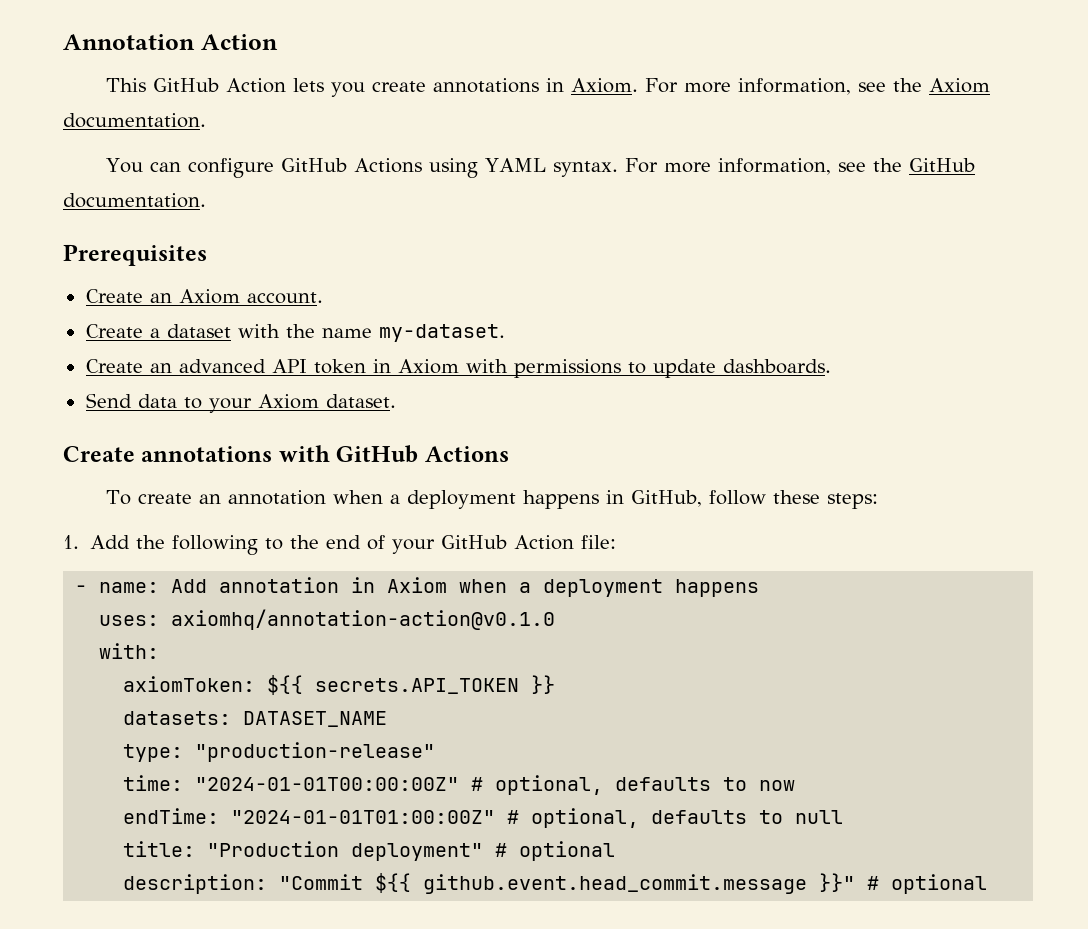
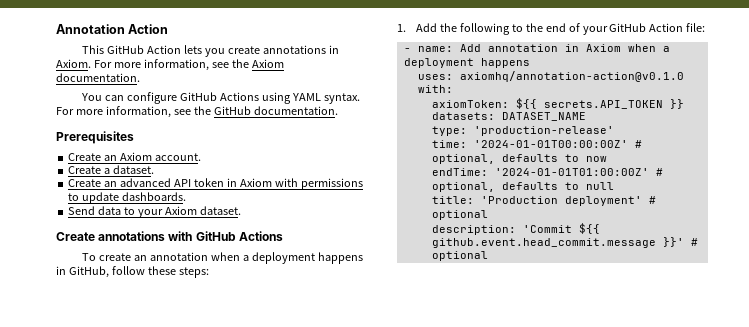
- Create a dataset with the name my-dataset.
+ Create a dataset.
- type: "production-release"
+ type: 'production-release'
- time: "2024-01-01T00:00:00Z" # optional, defaults to now
+ time: '2024-01-01T00:00:00Z' # optional, defaults to now
- endTime: "2024-01-01T01:00:00Z" # optional, defaults to null
+ endTime: '2024-01-01T01:00:00Z' # optional, defaults to null
- title: "Production deployment" # optional
+ title: 'Production deployment' # optional
- description: "Commit ${{ github.event.head_commit.message }}" # optional
+ description: 'Commit ${{ github.event.head_commit.message }}' # optional

